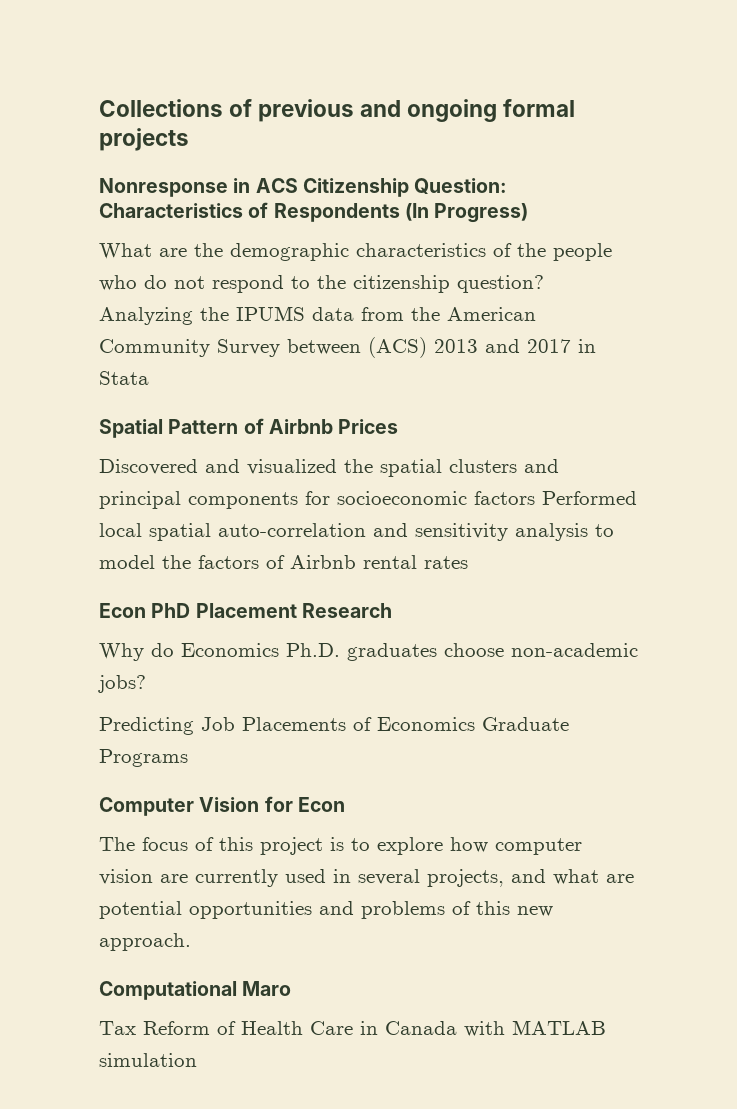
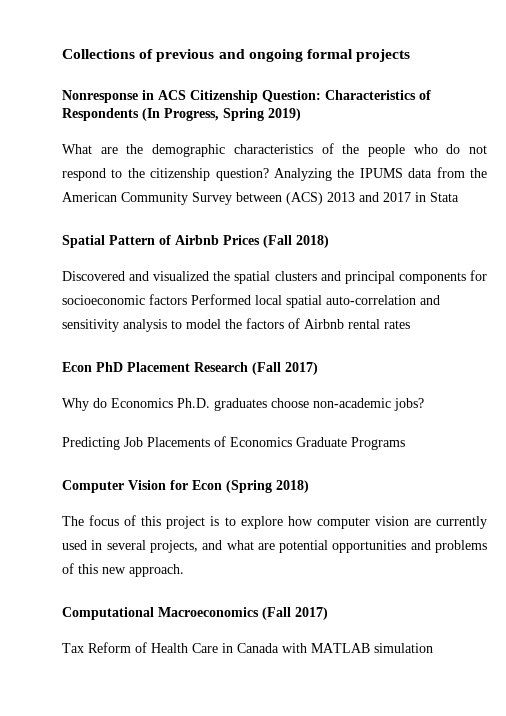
- Nonresponse in ACS Citizenship Question: Characteristics of Respondents (In Progress)
+ Nonresponse in ACS Citizenship Question: Characteristics of Respondents (In Progress, Spring 2019)
- Spatial Pattern of Airbnb Prices
+ Spatial Pattern of Airbnb Prices (Fall 2018)
- Econ PhD Placement Research
+ Econ PhD Placement Research (Fall 2017)
- Computer Vision for Econ
+ Computer Vision for Econ (Spring 2018)
- Computational Maro
+ Computational Macroeconomics (Fall 2017)

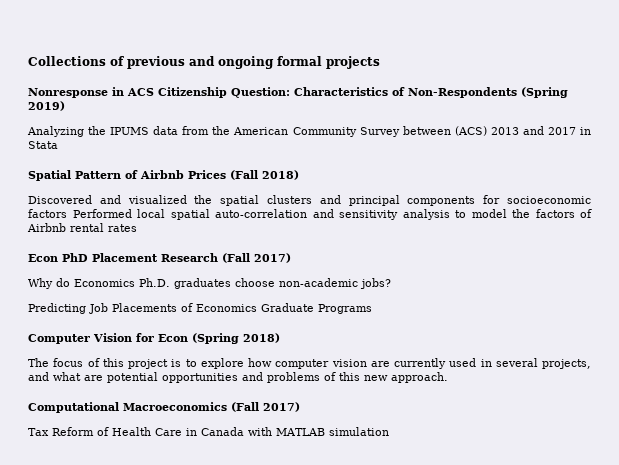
- Nonresponse in ACS Citizenship Question: Characteristics of Respondents (In Progress, Spring 2019)
- What are the demographic characteristics of the people who do not respond to the citizenship question? Analyzing the IPUMS data from the American Community Survey between (ACS) 2013 and 2017 in Stata
+ Nonresponse in ACS Citizenship Question: Characteristics of Non-Respondents (Spring 2019)
+ Analyzing the IPUMS data from the American Community Survey between (ACS) 2013 and 2017 in Stata

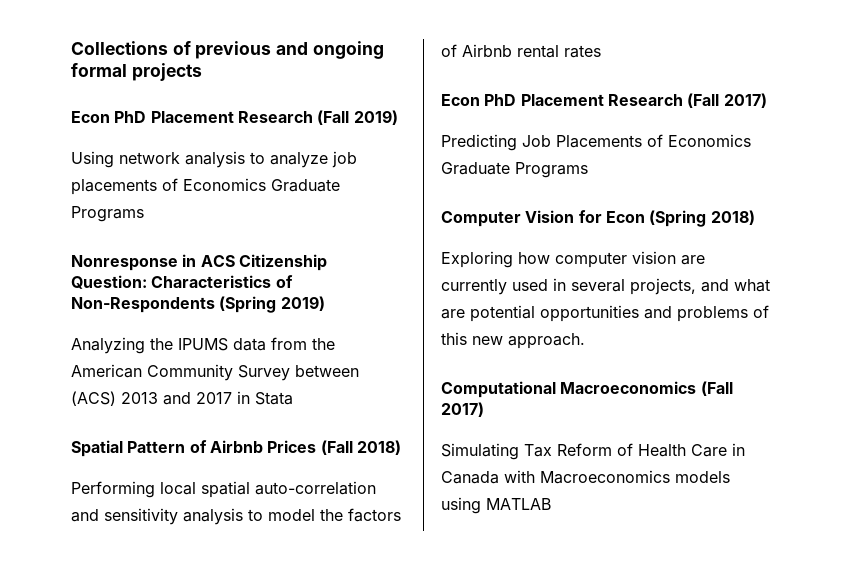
+ Econ PhD Placement Research (Fall 2019)
+ Using network analysis to analyze job placements of Economics Graduate Programs
- Discovered and visualized the spatial clusters and principal components for socioeconomic factors Performed local spatial auto-correlation and sensitivity analysis to model the factors of Airbnb rental rates
+ Performing local spatial auto-correlation and sensitivity analysis to model the factors of Airbnb rental rates
- Why do Economics Ph.D. graduates choose non-academic jobs?
- The focus of this project is to explore how computer vision are currently used in several projects, and what are potential opportunities and problems of this new approach.
+ Exploring how computer vision are currently used in several projects, and what are potential opportunities and problems of this new approach.
- Tax Reform of Health Care in Canada with MATLAB simulation
+ Simulating Tax Reform of Health Care in Canada with Macroeconomics models using MATLAB

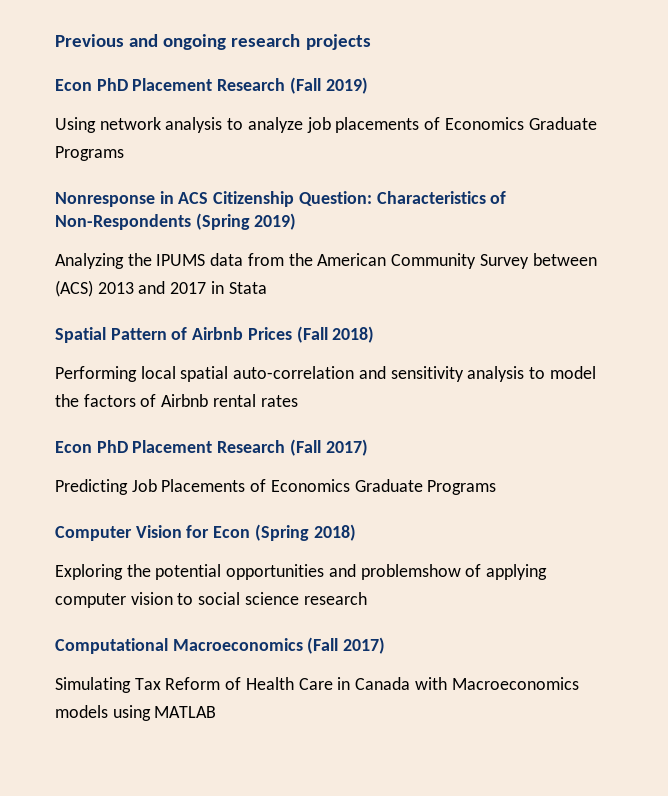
- Collections of previous and ongoing formal projects
+ Previous and ongoing research projects
- Exploring how computer vision are currently used in several projects, and what are potential opportunities and problems of this new approach.
+ Exploring the potential opportunities and problemshow of applying computer vision to social science research

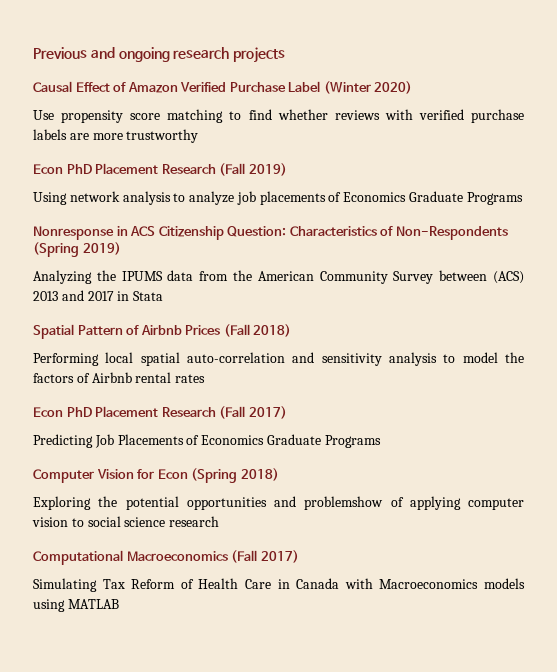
+ Causal Effect of Amazon Verified Purchase Label (Winter 2020)
+ Use propensity score matching to find whether reviews with verified purchase labels are more trustworthy

